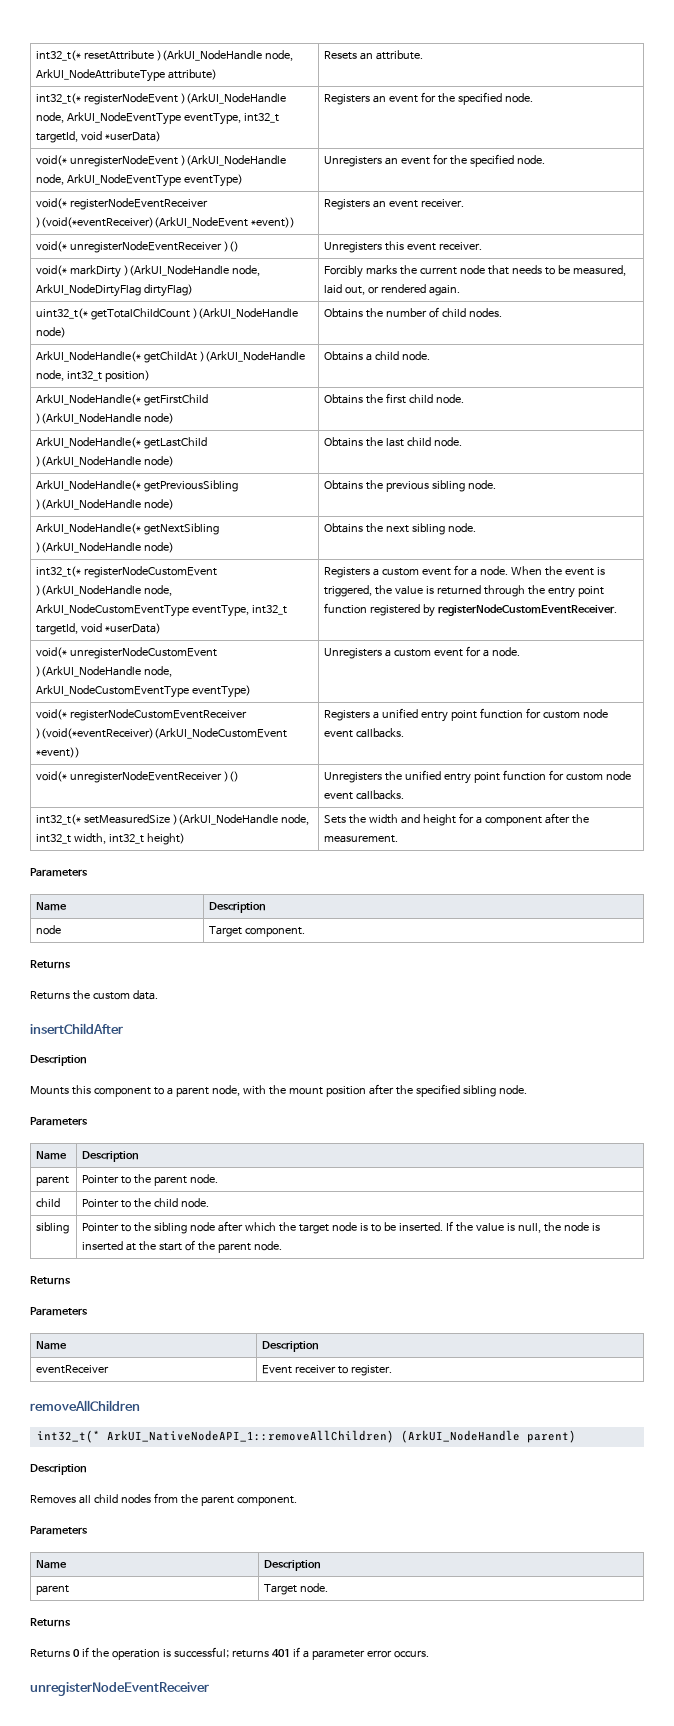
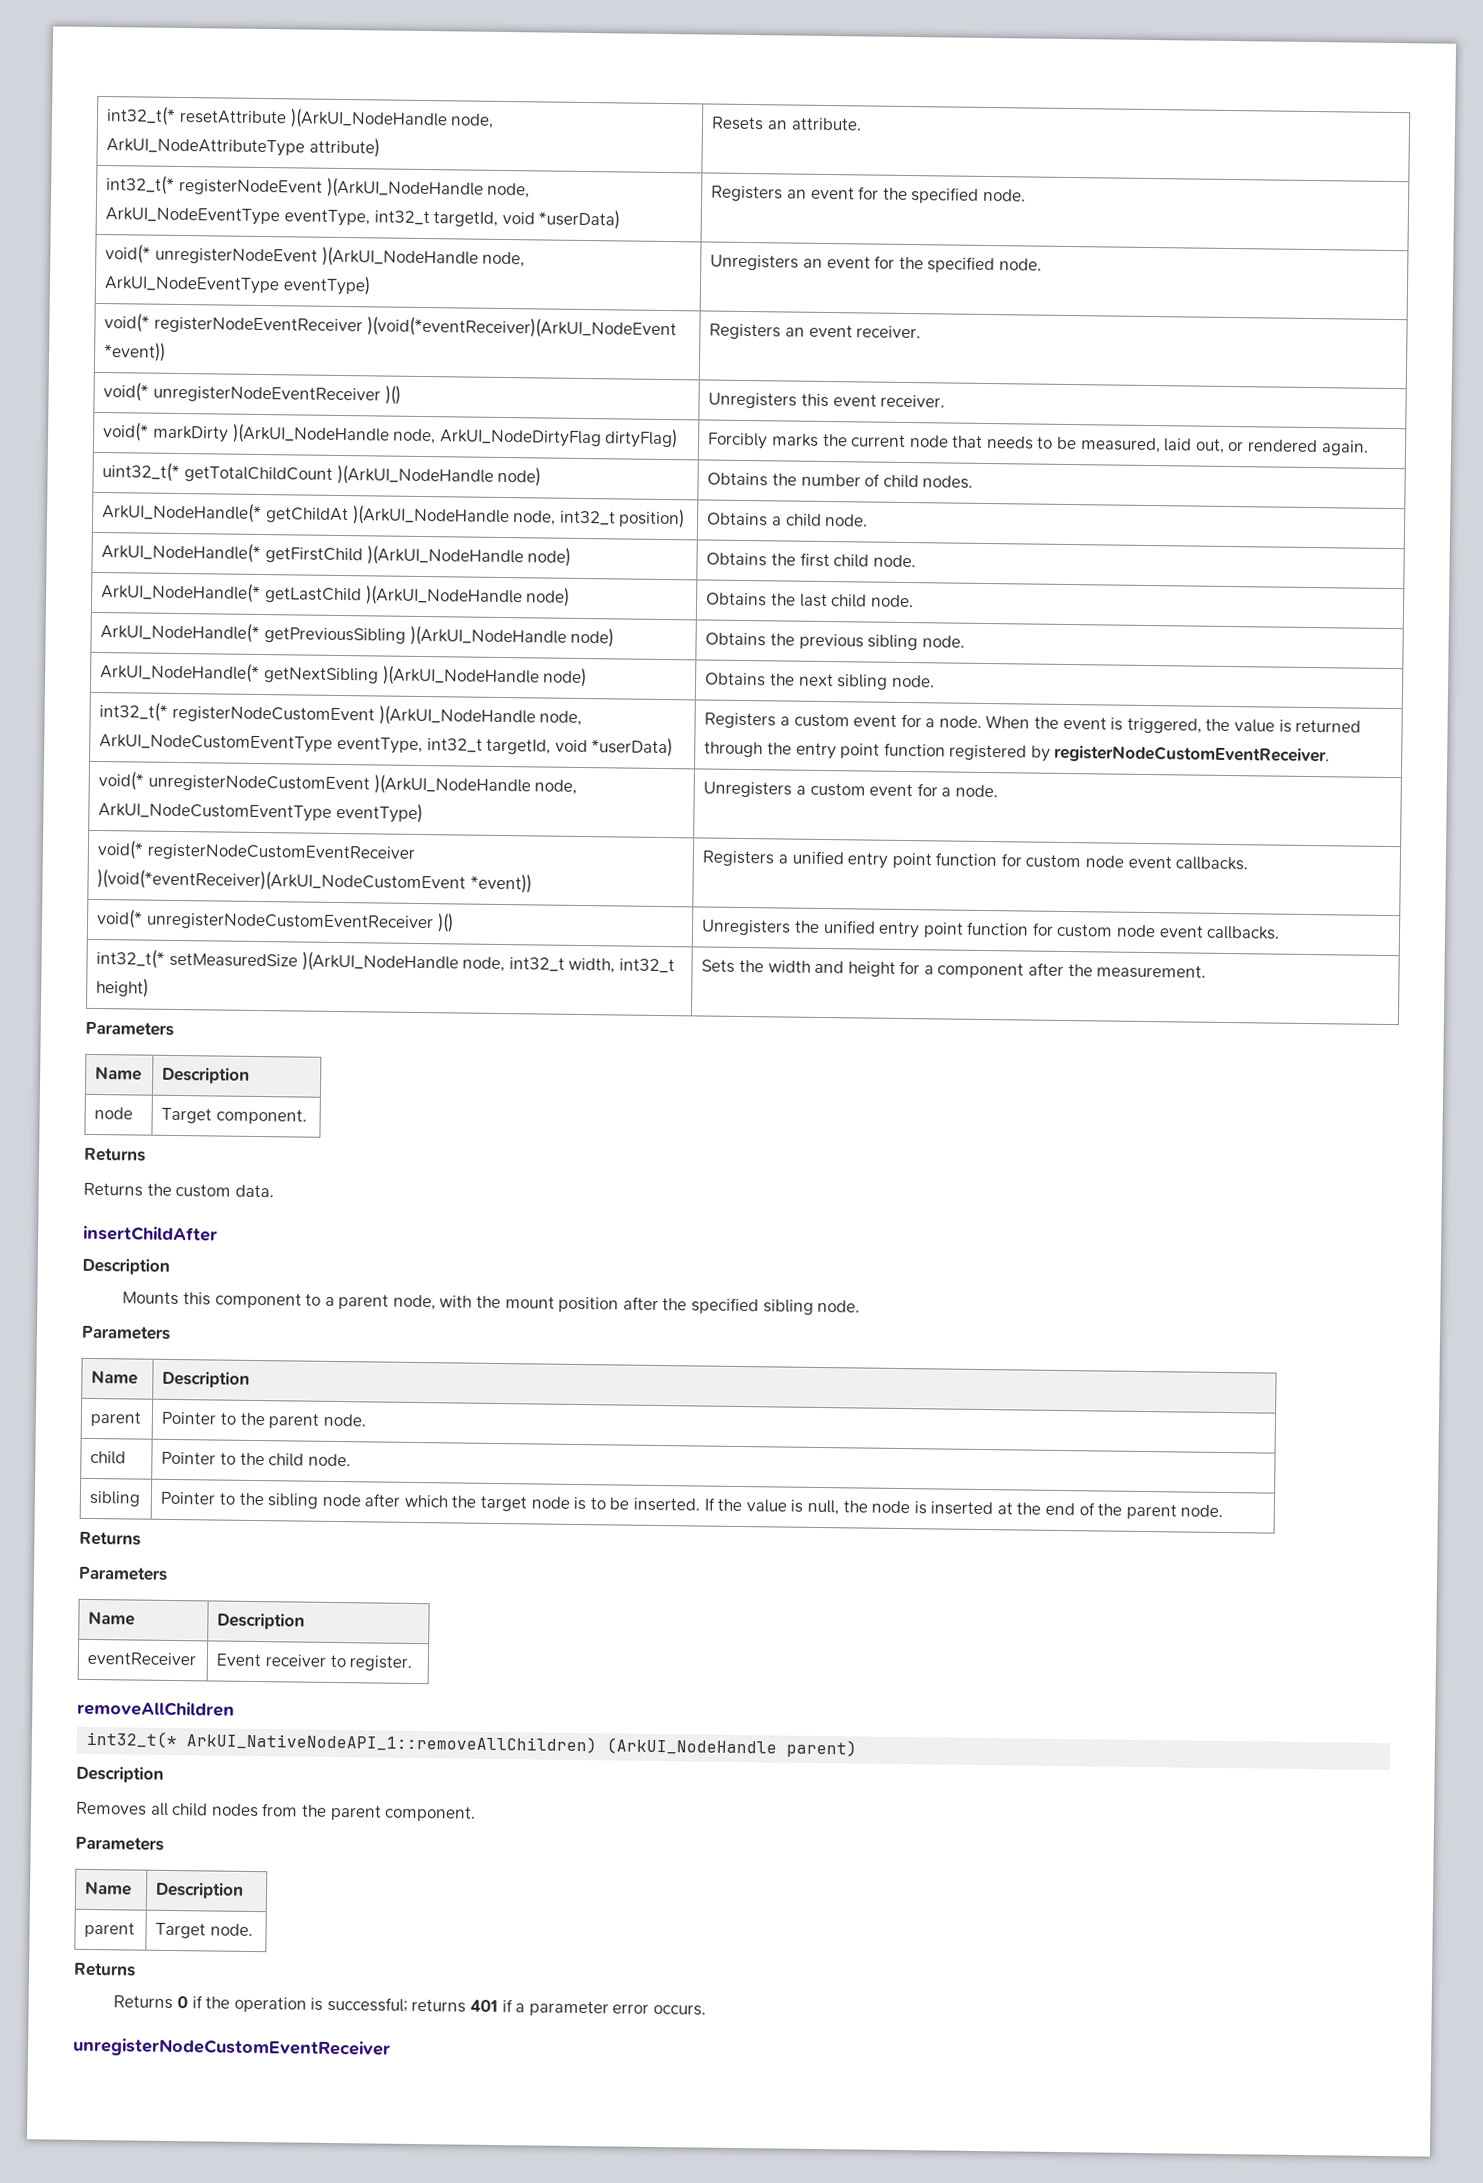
- void(* unregisterNodeEventReceiver )() | Unregisters the unified entry point function for custom node event callbacks.
+ void(* unregisterNodeCustomEventReceiver )() | Unregisters the unified entry point function for custom node event callbacks.
- sibling | Pointer to the sibling node after which the target node is to be inserted. If the value is null, the node is inserted at the start of the parent node.
+ sibling | Pointer to the sibling node after which the target node is to be inserted. If the value is null, the node is inserted at the end of the parent node.
  Returns 0 if the operation is successful; returns 401 if a parameter error occurs.
- unregisterNodeEventReceiver
+ unregisterNodeCustomEventReceiver

